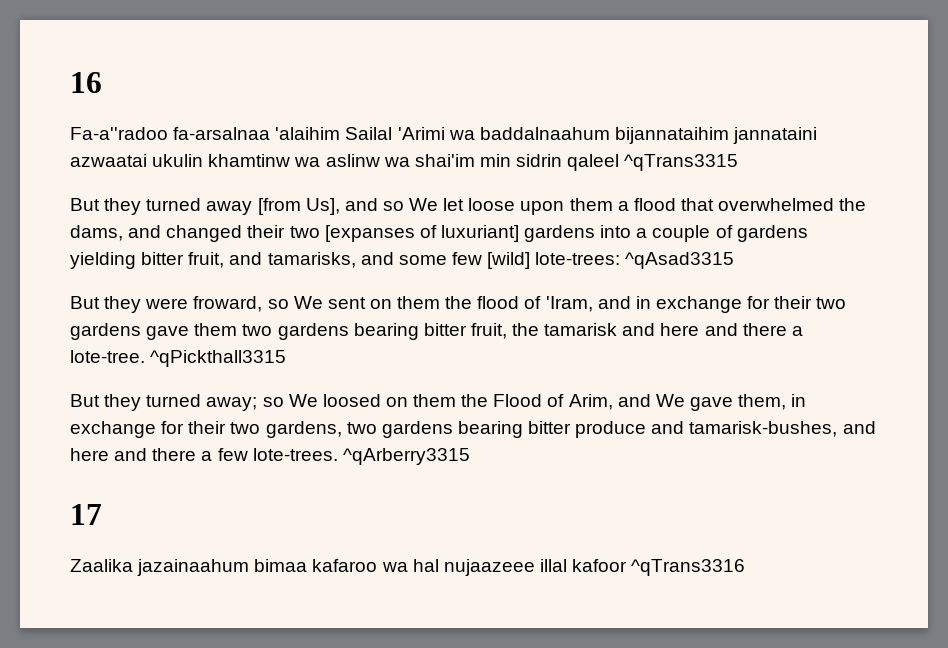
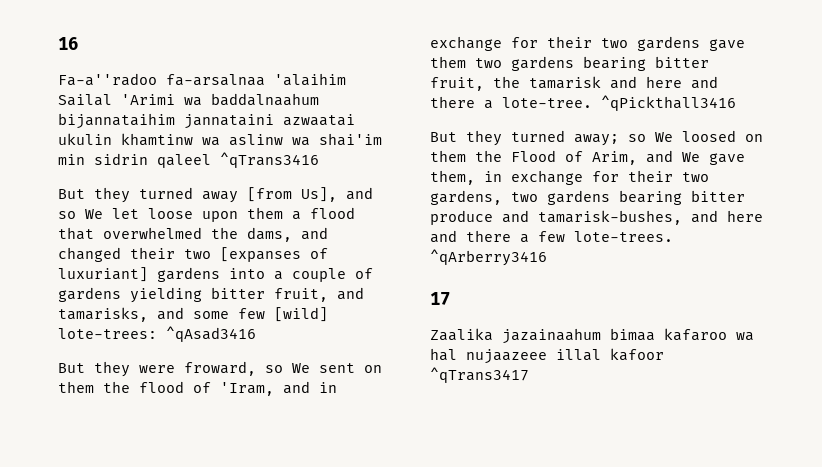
- Fa-a''radoo fa-arsalnaa 'alaihim Sailal 'Arimi wa baddalnaahum bijannataihim jannataini azwaatai ukulin khamtinw wa aslinw wa shai'im min sidrin qaleel ^qTrans3315
+ Fa-a''radoo fa-arsalnaa 'alaihim Sailal 'Arimi wa baddalnaahum bijannataihim jannataini azwaatai ukulin khamtinw wa aslinw wa shai'im min sidrin qaleel ^qTrans3416
- But they turned away [from Us], and so We let loose upon them a flood that overwhelmed the dams, and changed their two [expanses of luxuriant] gardens into a couple of gardens yielding bitter fruit, and tamarisks, and some few [wild] lote-trees: ^qAsad3315
+ But they turned away [from Us], and so We let loose upon them a flood that overwhelmed the dams, and changed their two [expanses of luxuriant] gardens into a couple of gardens yielding bitter fruit, and tamarisks, and some few [wild] lote-trees: ^qAsad3416
- ^qPickthall3315
+ ^qPickthall3416
- ^qArberry3315
+ ^qArberry3416
- Zaalika jazainaahum bimaa kafaroo wa hal nujaazeee illal kafoor ^qTrans3316
+ Zaalika jazainaahum bimaa kafaroo wa hal nujaazeee illal kafoor ^qTrans3417

